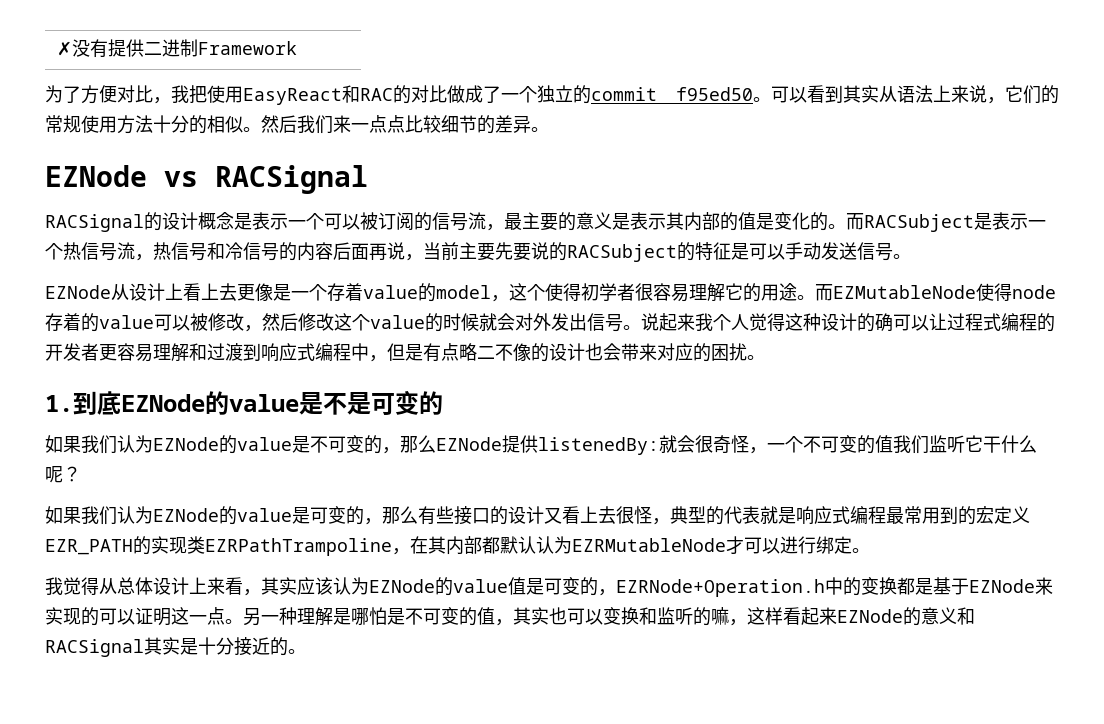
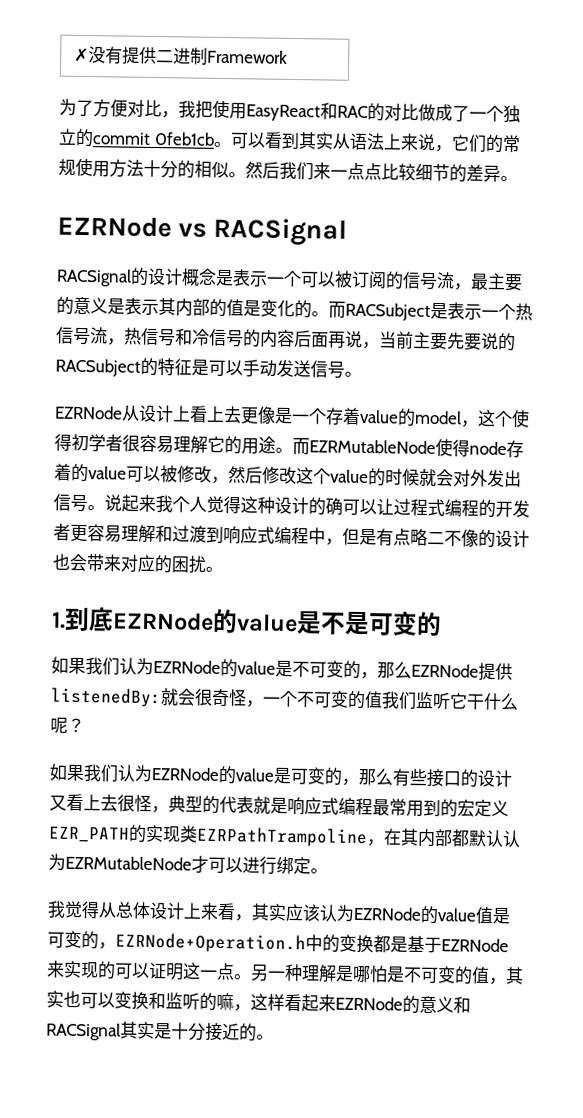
- 为了方便对比，我把使用EasyReact和RAC的对比做成了一个独立的commit f95ed50。
+ 为了方便对比，我把使用EasyReact和RAC的对比做成了一个独立的commit 0feb1cb。
- EZNode vs RACSignal
+ EZRNode vs RACSignal
- EZNode从设计上看上去更像是一个存着value的model，这个使得初学者很容易理解它的用途。
+ EZRNode从设计上看上去更像是一个存着value的model，这个使得初学者很容易理解它的用途。
- 而EZMutableNode使得node存着的value可以被修改，然后修改这个value的时候就会对外发出信号。
+ 而EZRMutableNode使得node存着的value可以被修改，然后修改这个value的时候就会对外发出信号。
- 1.到底EZNode的value是不是可变的
+ 1.到底EZRNode的value是不是可变的
- 如果我们认为EZNode的value是不可变的，那么EZNode提供listenedBy:就会很奇怪，一个不可变的值我们监听它干什么呢？
+ 如果我们认为EZRNode的value是不可变的，那么EZRNode提供listenedBy:就会很奇怪，一个不可变的值我们监听它干什么呢？
- 如果我们认为EZNode的value是可变的，那么有些接口的设计又看上去很怪，典型的代表就是响应式编程最常用到的宏定义EZR_PATH的实现类EZRPathTrampoline，在其内部都默认认为EZRMutableNode才可以进行绑定。
+ 如果我们认为EZRNode的value是可变的，那么有些接口的设计又看上去很怪，典型的代表就是响应式编程最常用到的宏定义EZR_PATH的实现类EZRPathTrampoline，在其内部都默认认为EZRMutableNode才可以进行绑定。
- 我觉得从总体设计上来看，其实应该认为EZNode的value值是可变的，EZRNode+Operation.h中的变换都是基于EZNode来实现的可以证明这一点。
+ 我觉得从总体设计上来看，其实应该认为EZRNode的value值是可变的，EZRNode+Operation.h中的变换都是基于EZRNode来实现的可以证明这一点。
- 另一种理解是哪怕是不可变的值，其实也可以变换和监听的嘛，这样看起来EZNode的意义和RACSignal其实是十分接近的。
+ 另一种理解是哪怕是不可变的值，其实也可以变换和监听的嘛，这样看起来EZRNode的意义和RACSignal其实是十分接近的。

